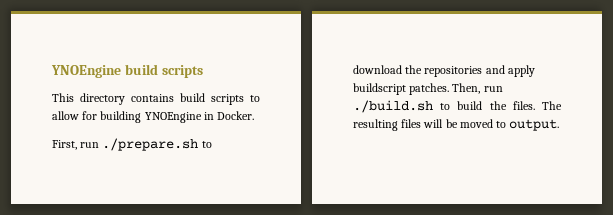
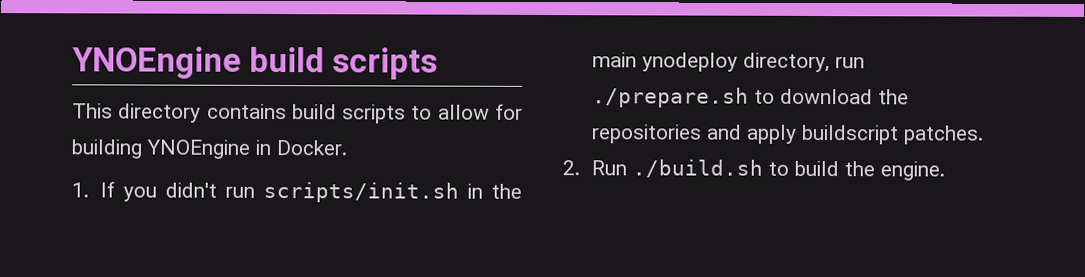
- First, run ./prepare.sh to download the repositories and apply buildscript patches. Then, run ./build.sh to build the files. The resulting files will be moved to output.
+ 1. If you didn't run scripts/init.sh in the main ynodeploy directory, run ./prepare.sh to download the repositories and apply buildscript patches.
+ 2. Run ./build.sh to build the engine.

